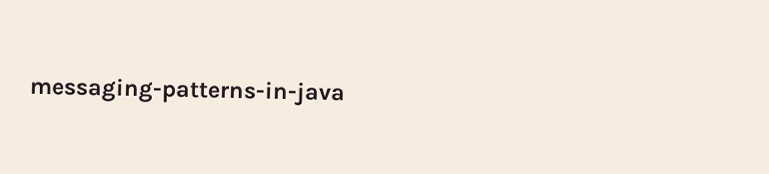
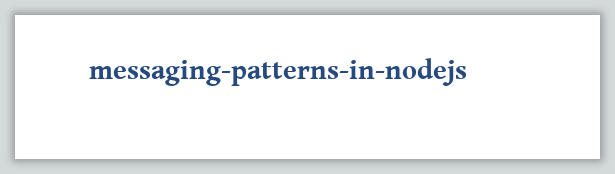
- messaging-patterns-in-java
+ messaging-patterns-in-nodejs

